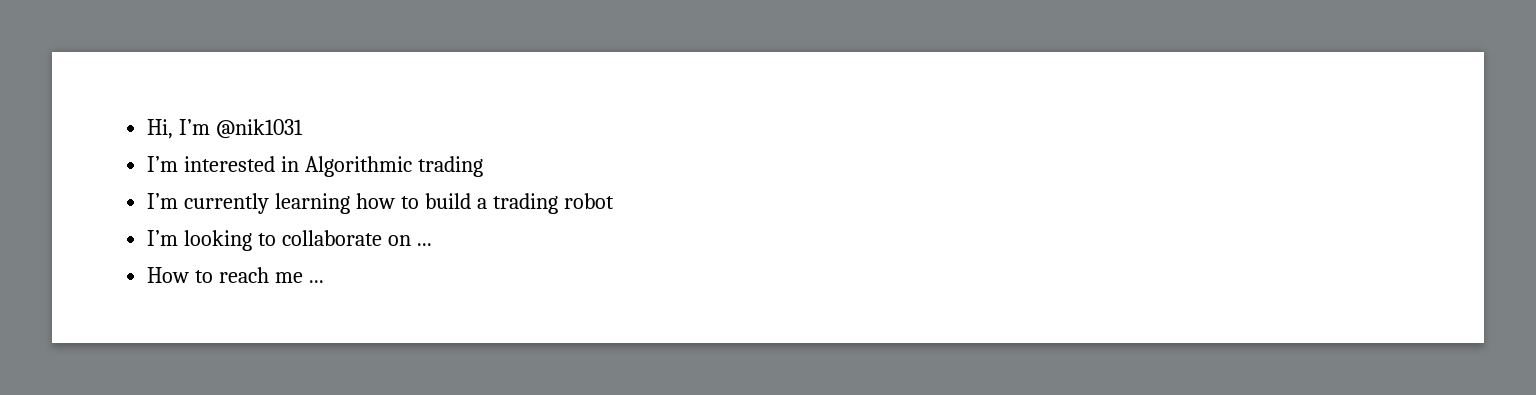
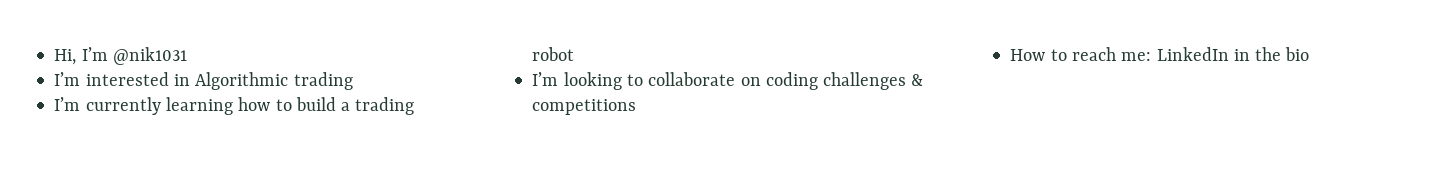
- I’m looking to collaborate on ...
+ I’m looking to collaborate on coding challenges & competitions
- How to reach me ...
+ How to reach me: LinkedIn in the bio

